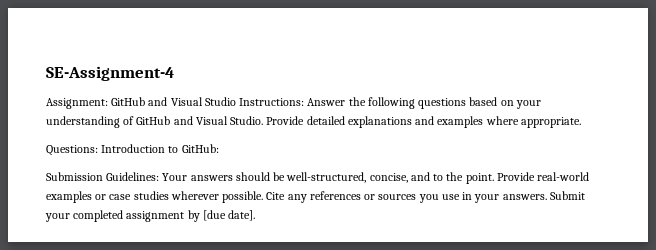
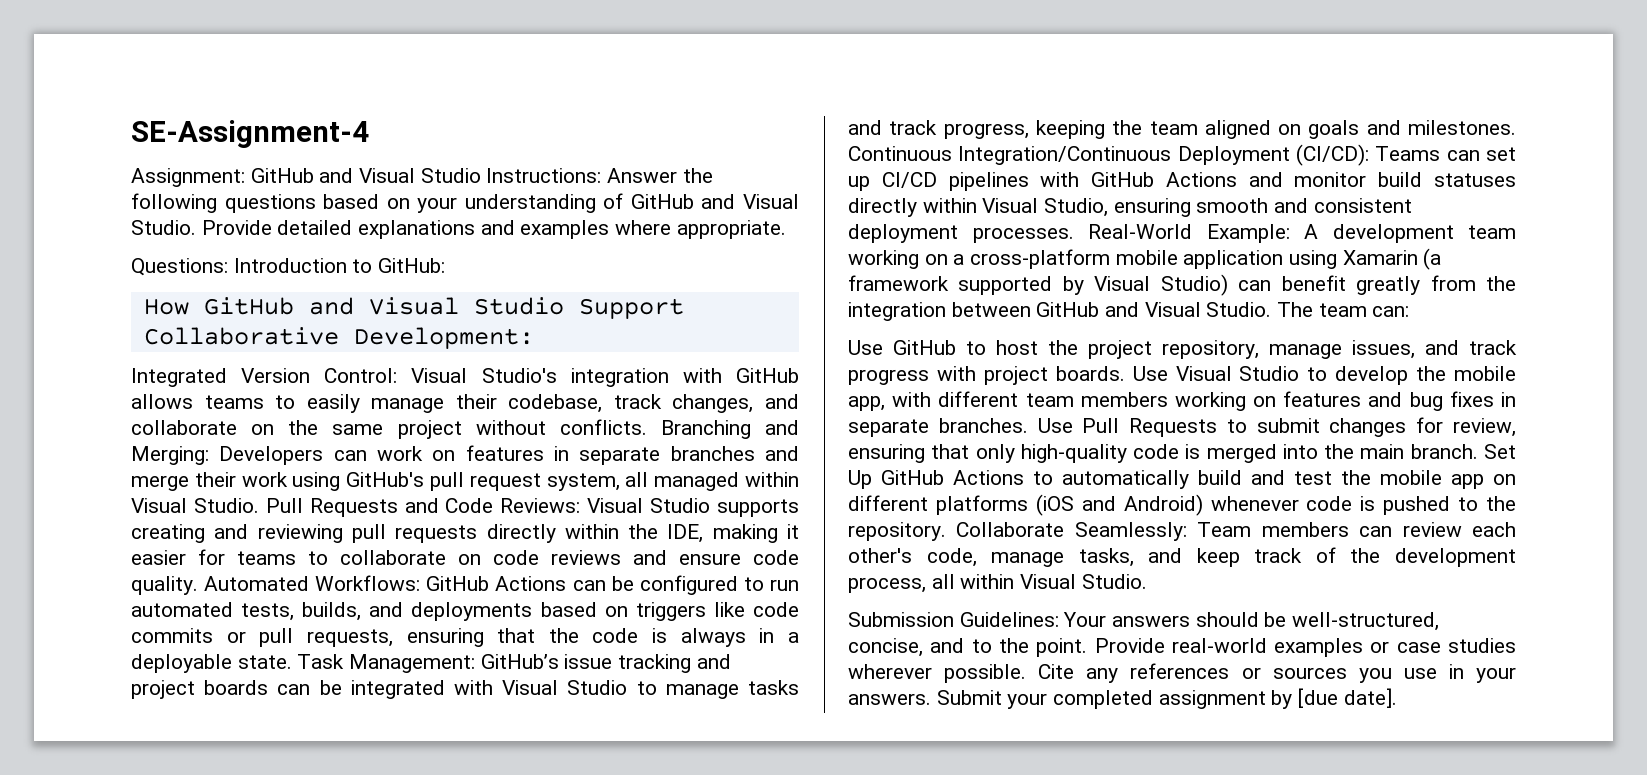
+ How GitHub and Visual Studio Support Collaborative Development:
+ Integrated Version Control: Visual Studio's integration with GitHub allows teams to easily manage their codebase, track changes, and collaborate on the same project without conflicts. Branching and Merging: Developers can work on features in separate branches and merge their work using GitHub's pull request system, all managed within Visual Studio. Pull Requests and Code Reviews: Visual Studio supports creating and reviewing pull requests directly within the IDE, making it easier for teams to collaborate on code reviews and ensure code quality. Automated Workflows: GitHub Actions can be configured to run automated tests, builds, and deployments based on triggers like code commits or pull requests, ensuring that the code is always in a deployable state. Task Management: GitHub’s issue tracking and project boards can be integrated with Visual Studio to manage tasks and track progress, keeping the team aligned on goals and milestones. Continuous Integration/Continuous Deployment (CI/CD): Teams can set up CI/CD pipelines with GitHub Actions and monitor build statuses directly within Visual Studio, ensuring smooth and consistent deployment processes. Real-World Example: A development team working on a cross-platform mobile application using Xamarin (a framework supported by Visual Studio) can benefit greatly from the integration between GitHub and Visual Studio. The team can:
+ Use GitHub to host the project repository, manage issues, and track progress with project boards. Use Visual Studio to develop the mobile app, with different team members working on features and bug fixes in separate branches. Use Pull Requests to submit changes for review, ensuring that only high-quality code is merged into the main branch. Set Up GitHub Actions to automatically build and test the mobile app on different platforms (iOS and Android) whenever code is pushed to the repository. Collaborate Seamlessly: Team members can review each other's code, manage tasks, and keep track of the development process, all within Visual Studio.

